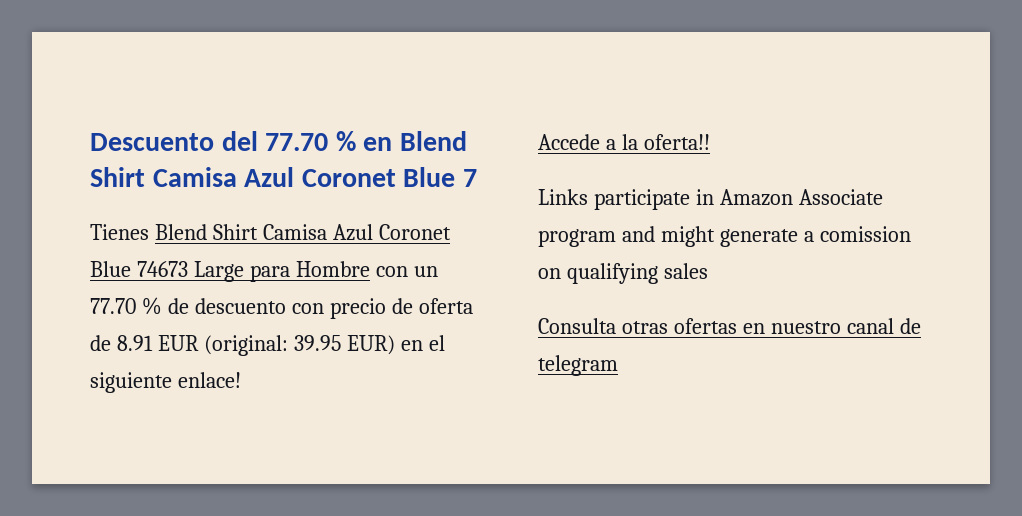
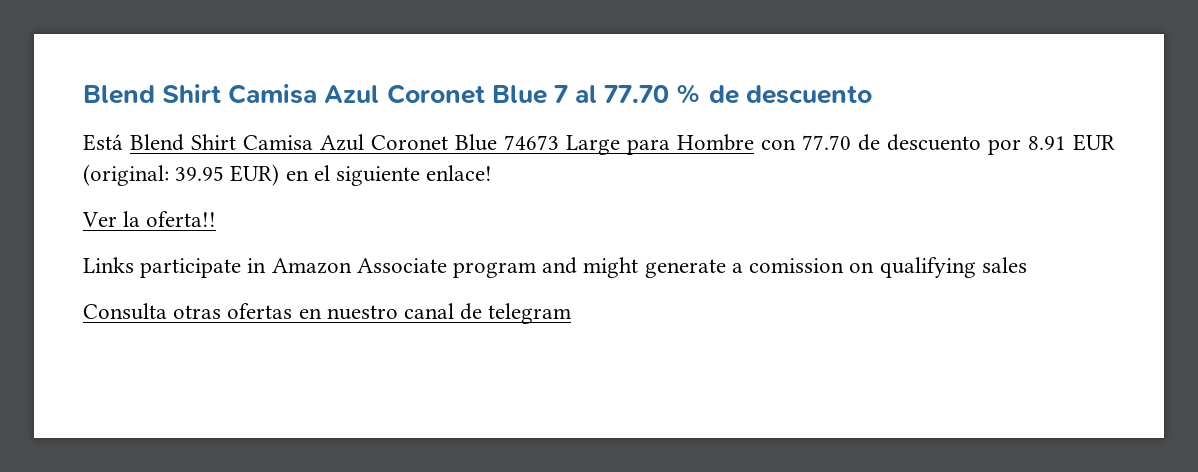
- Descuento del 77.70 % en Blend Shirt Camisa Azul Coronet Blue 7
- Tienes Blend Shirt Camisa Azul Coronet Blue 74673 Large para Hombre con un 77.70 % de descuento con precio de oferta de 8.91 EUR (original: 39.95 EUR) en el siguiente enlace!
+ Blend Shirt Camisa Azul Coronet Blue 7 al 77.70 % de descuento
+ Está Blend Shirt Camisa Azul Coronet Blue 74673 Large para Hombre con 77.70 de descuento por 8.91 EUR (original: 39.95 EUR) en el siguiente enlace!
- Accede a la oferta!!
+ Ver la oferta!!

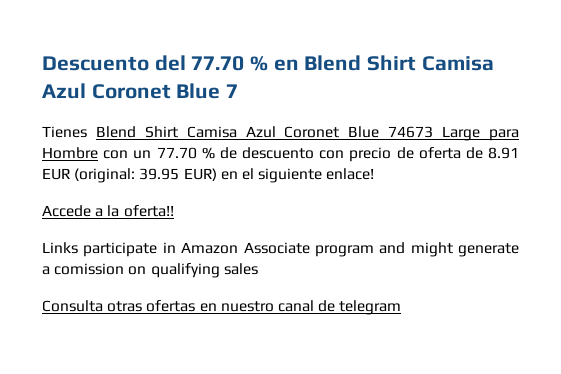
- Blend Shirt Camisa Azul Coronet Blue 7 al 77.70 % de descuento
- Está Blend Shirt Camisa Azul Coronet Blue 74673 Large para Hombre con 77.70 de descuento por 8.91 EUR (original: 39.95 EUR) en el siguiente enlace!
+ Descuento del 77.70 % en Blend Shirt Camisa Azul Coronet Blue 7
+ Tienes Blend Shirt Camisa Azul Coronet Blue 74673 Large para Hombre con un 77.70 % de descuento con precio de oferta de 8.91 EUR (original: 39.95 EUR) en el siguiente enlace!
- Ver la oferta!!
+ Accede a la oferta!!

